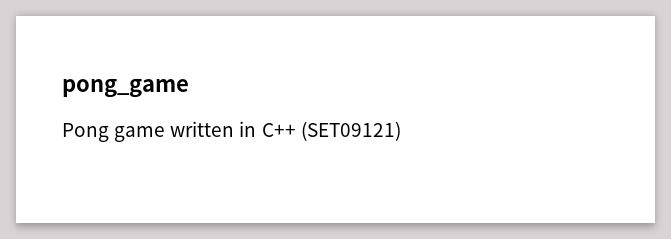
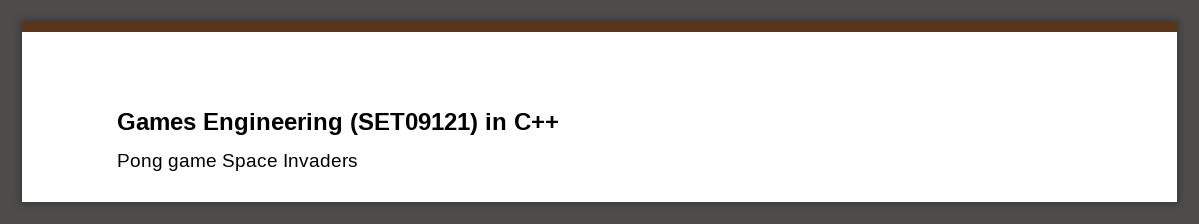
- pong_game
- Pong game written in C++ (SET09121)
+ Games Engineering (SET09121) in C++
+ Pong game Space Invaders

